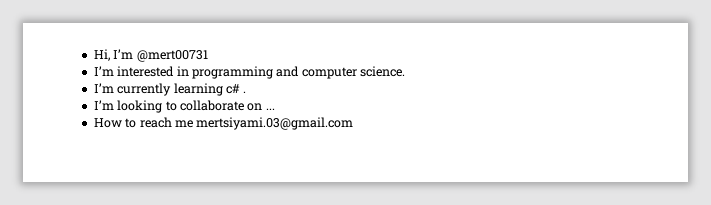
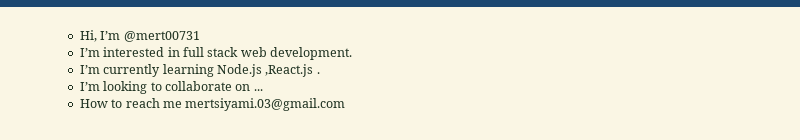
- I’m interested in programming and computer science.
+ I’m interested in full stack web development.
- I’m currently learning c# .
+ I’m currently learning Node.js ,React.js .

